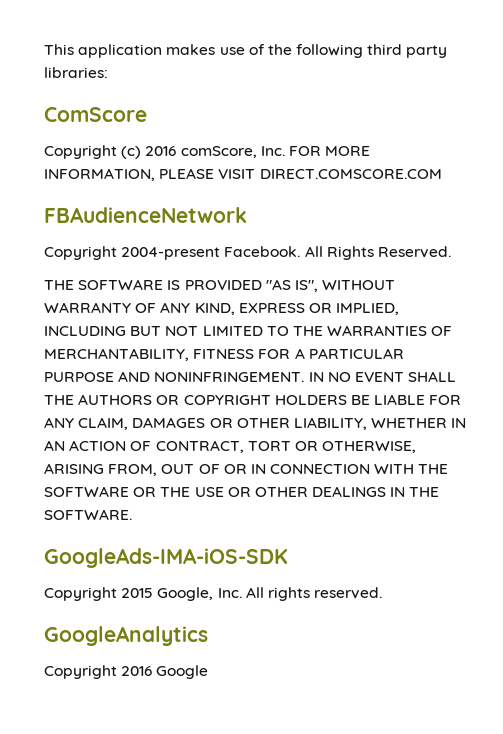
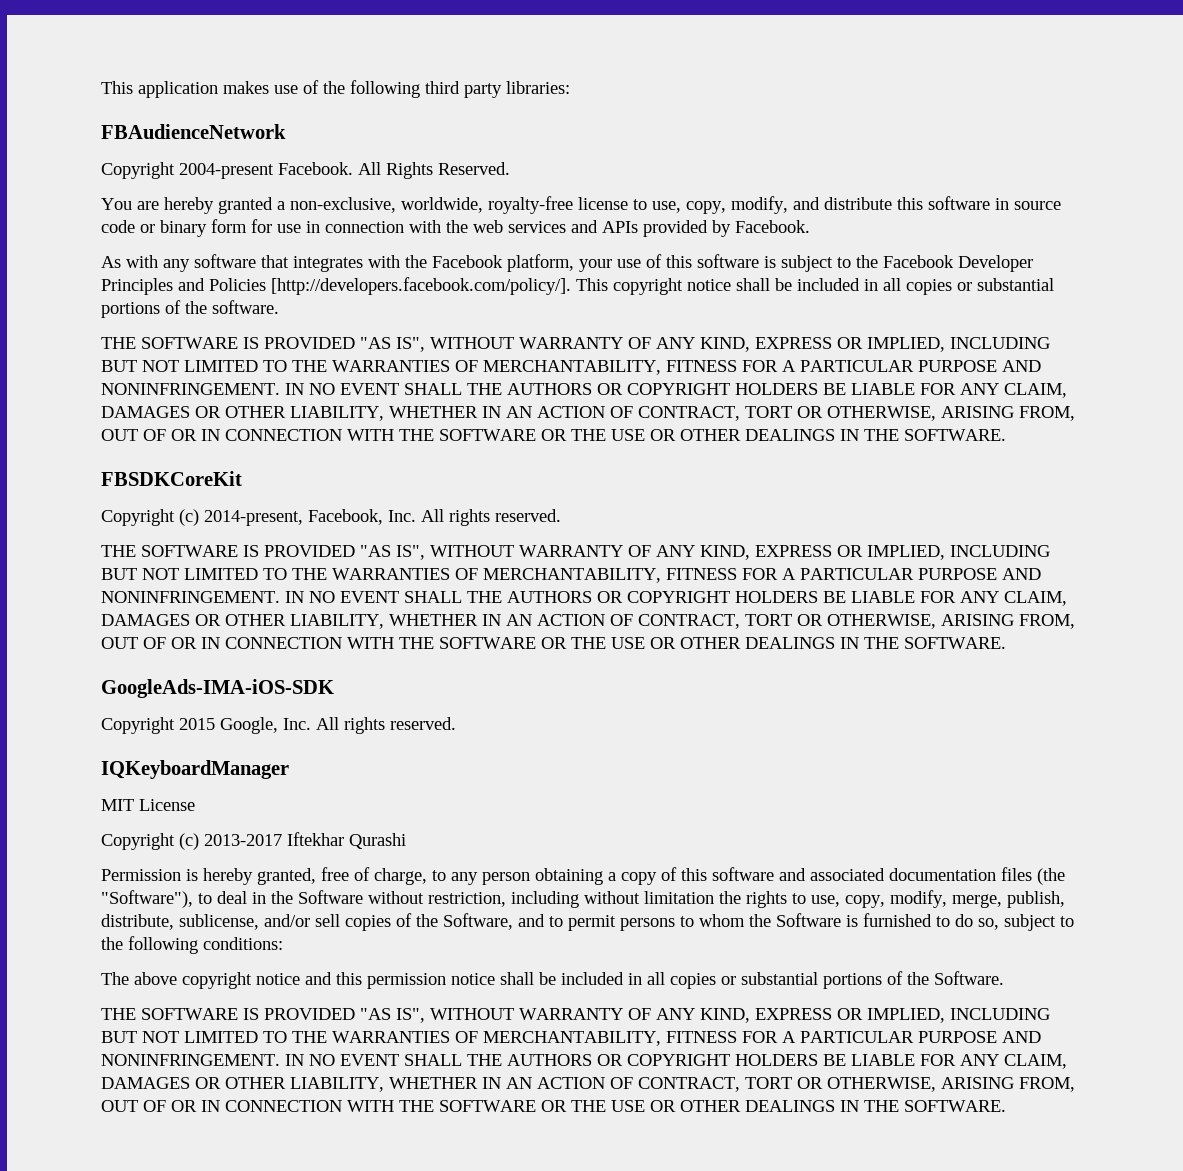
- ComScore
- Copyright (c) 2016 comScore, Inc. FOR MORE INFORMATION, PLEASE VISIT DIRECT.COMSCORE.COM
+ You are hereby granted a non-exclusive, worldwide, royalty-free license to use, copy, modify, and distribute this software in source code or binary form for use in connection with the web services and APIs provided by Facebook.
+ As with any software that integrates with the Facebook platform, your use of this software is subject to the Facebook Developer Principles and Policies [http://developers.facebook.com/policy/]. This copyright notice shall be included in all copies or substantial portions of the software.
+ THE SOFTWARE IS PROVIDED "AS IS", WITHOUT WARRANTY OF ANY KIND, EXPRESS OR IMPLIED, INCLUDING BUT NOT LIMITED TO THE WARRANTIES OF MERCHANTABILITY, FITNESS FOR A PARTICULAR PURPOSE AND NONINFRINGEMENT. IN NO EVENT SHALL THE AUTHORS OR COPYRIGHT HOLDERS BE LIABLE FOR ANY CLAIM, DAMAGES OR OTHER LIABILITY, WHETHER IN AN ACTION OF CONTRACT, TORT OR OTHERWISE, ARISING FROM, OUT OF OR IN CONNECTION WITH THE SOFTWARE OR THE USE OR OTHER DEALINGS IN THE SOFTWARE.
+ FBSDKCoreKit
+ Copyright (c) 2014-present, Facebook, Inc. All rights reserved.
- GoogleAnalytics
- Copyright 2016 Google
+ IQKeyboardManager
+ MIT License
+ Copyright (c) 2013-2017 Iftekhar Qurashi
+ Permission is hereby granted, free of charge, to any person obtaining a copy of this software and associated documentation files (the "Software"), to deal in the Software without restriction, including without limitation the rights to use, copy, modify, merge, publish, distribute, sublicense, and/or sell copies of the Software, and to permit persons to whom the Software is furnished to do so, subject to the following conditions:
+ The above copyright notice and this permission notice shall be included in all copies or substantial portions of the Software.
+ THE SOFTWARE IS PROVIDED "AS IS", WITHOUT WARRANTY OF ANY KIND, EXPRESS OR IMPLIED, INCLUDING BUT NOT LIMITED TO THE WARRANTIES OF MERCHANTABILITY, FITNESS FOR A PARTICULAR PURPOSE AND NONINFRINGEMENT. IN NO EVENT SHALL THE AUTHORS OR COPYRIGHT HOLDERS BE LIABLE FOR ANY CLAIM, DAMAGES OR OTHER LIABILITY, WHETHER IN AN ACTION OF CONTRACT, TORT OR OTHERWISE, ARISING FROM, OUT OF OR IN CONNECTION WITH THE SOFTWARE OR THE USE OR OTHER DEALINGS IN THE SOFTWARE.

